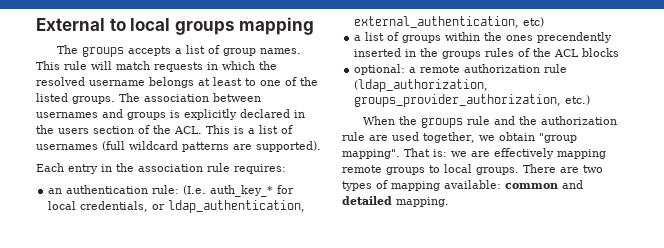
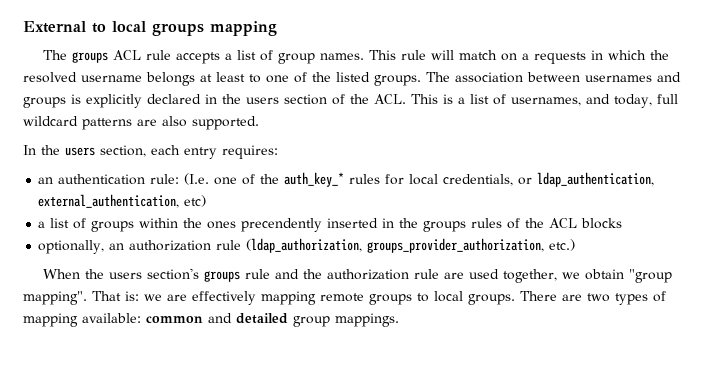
- The groups accepts a list of group names.
+ The groups ACL rule accepts a list of group names.
- This rule will match requests in which the resolved username belongs at least to one of the listed groups.
+ This rule will match on a requests in which the resolved username belongs at least to one of the listed groups.
- The association between usernames and groups is explicitly declared in the users section of the ACL. This is a list of usernames (full wildcard patterns are supported).
- Each entry in the association rule requires:
+ The association between usernames and groups is explicitly declared in the users section of the ACL. This is a list of usernames, and today, full wildcard patterns are also supported.
+ In the users section, each entry requires:
- an authentication rule: (I.e. auth_key_* for local credentials, or ldap_authentication, external_authentication, etc)
+ an authentication rule: (I.e. one of the auth_key_* rules for local credentials, or ldap_authentication, external_authentication, etc)
- optional: a remote authorization rule (ldap_authorization, groups_provider_authorization, etc.)
+ optionally, an authorization rule (ldap_authorization, groups_provider_authorization, etc.)
- When the groups rule and the authorization rule are used together, we obtain "group mapping".
+ When the users section's groups rule and the authorization rule are used together, we obtain "group mapping".
- There are two types of mapping available: common and detailed mapping.
+ There are two types of mapping available: common and detailed group mappings.

